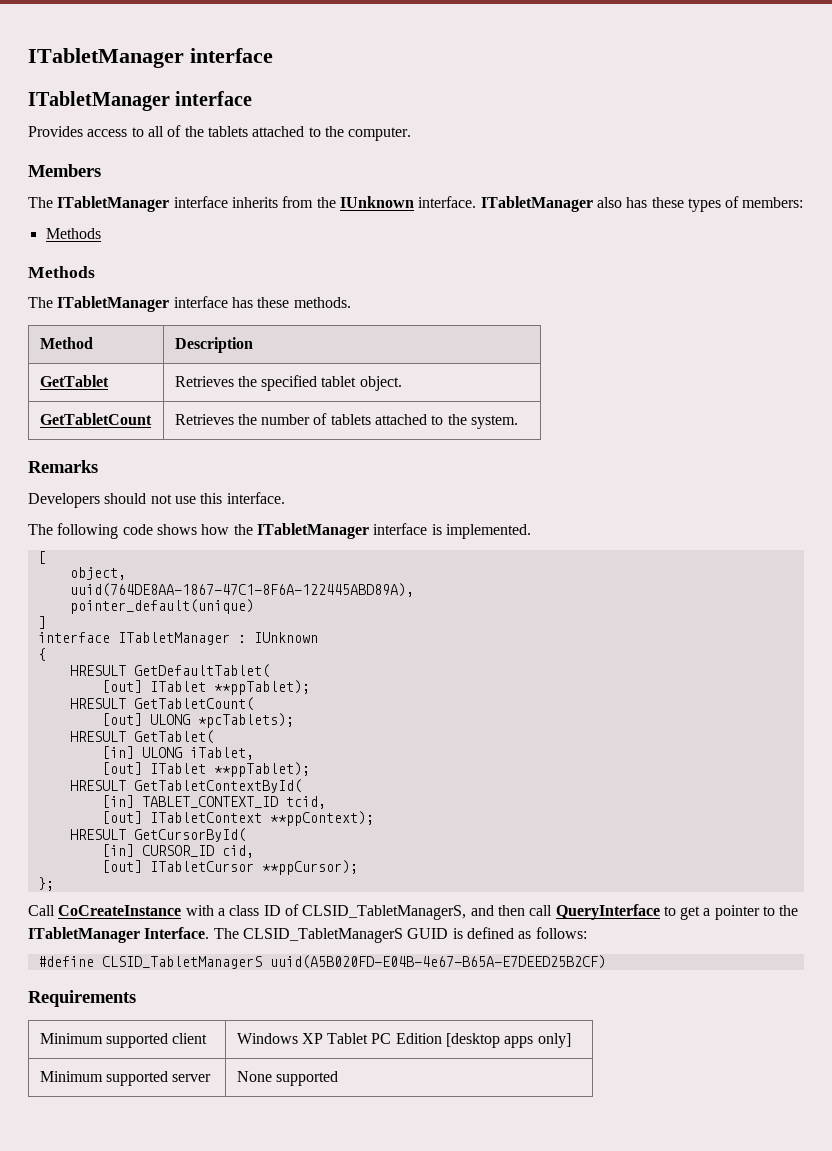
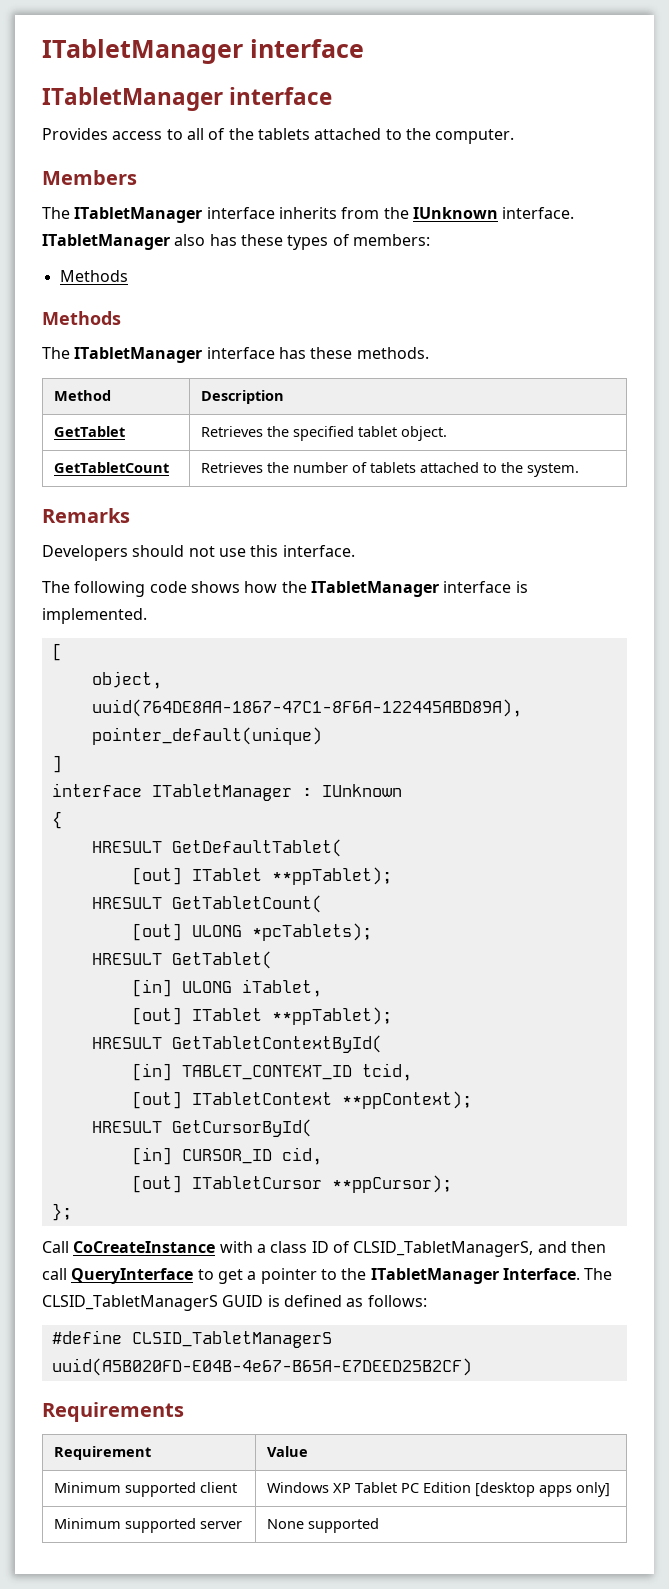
+ Requirement | Value

